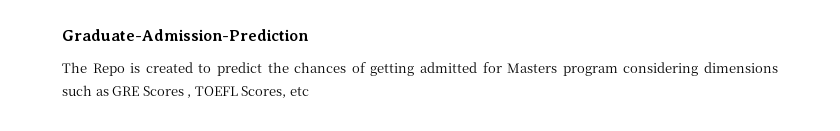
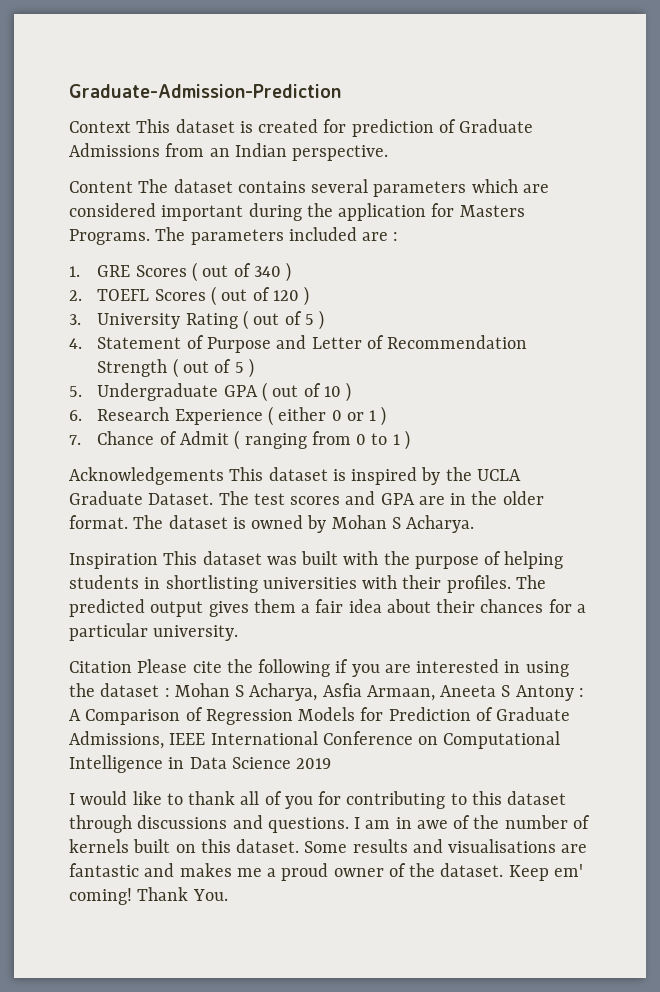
- The Repo is created to predict the chances of getting admitted for Masters program considering dimensions such as GRE Scores , TOEFL Scores, etc
+ Context This dataset is created for prediction of Graduate Admissions from an Indian perspective.
+ Content The dataset contains several parameters which are considered important during the application for Masters Programs. The parameters included are :
+ 1. GRE Scores ( out of 340 )
+ 2. TOEFL Scores ( out of 120 )
+ 3. University Rating ( out of 5 )
+ 4. Statement of Purpose and Letter of Recommendation Strength ( out of 5 )
+ 5. Undergraduate GPA ( out of 10 )
+ 6. Research Experience ( either 0 or 1 )
+ 7. Chance of Admit ( ranging from 0 to 1 )
+ Acknowledgements This dataset is inspired by the UCLA Graduate Dataset. The test scores and GPA are in the older format. The dataset is owned by Mohan S Acharya.
+ Inspiration This dataset was built with the purpose of helping students in shortlisting universities with their profiles. The predicted output gives them a fair idea about their chances for a particular university.
+ Citation Please cite the following if you are interested in using the dataset : Mohan S Acharya, Asfia Armaan, Aneeta S Antony : A Comparison of Regression Models for Prediction of Graduate Admissions, IEEE International Conference on Computational Intelligence in Data Science 2019
+ I would like to thank all of you for contributing to this dataset through discussions and questions. I am in awe of the number of kernels built on this dataset. Some results and visualisations are fantastic and makes me a proud owner of the dataset. Keep em' coming! Thank You.

